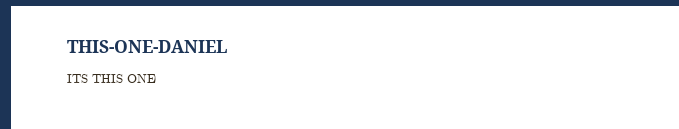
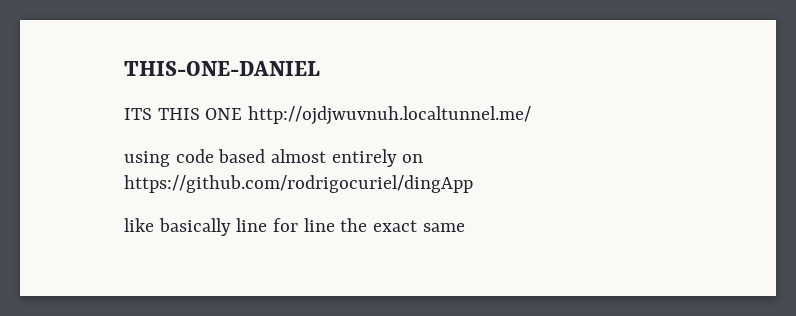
- ITS THIS ONE
+ ITS THIS ONE http://ojdjwuvnuh.localtunnel.me/
+ using code based almost entirely on https://github.com/rodrigocuriel/dingApp
+ like basically line for line the exact same

